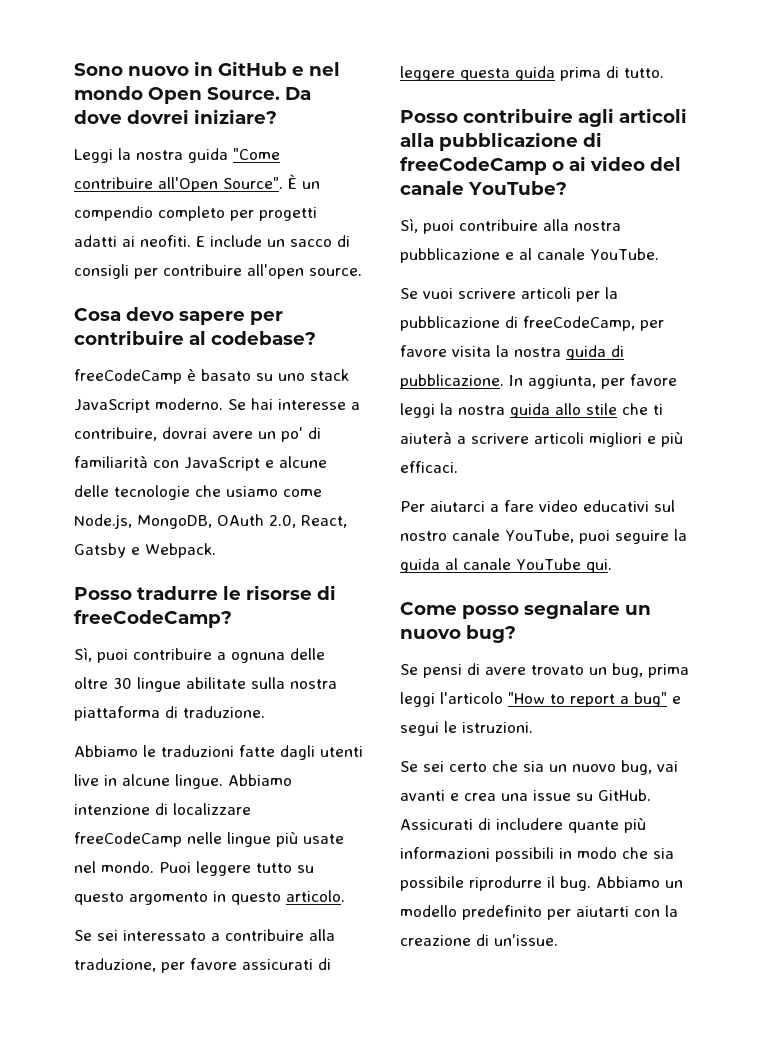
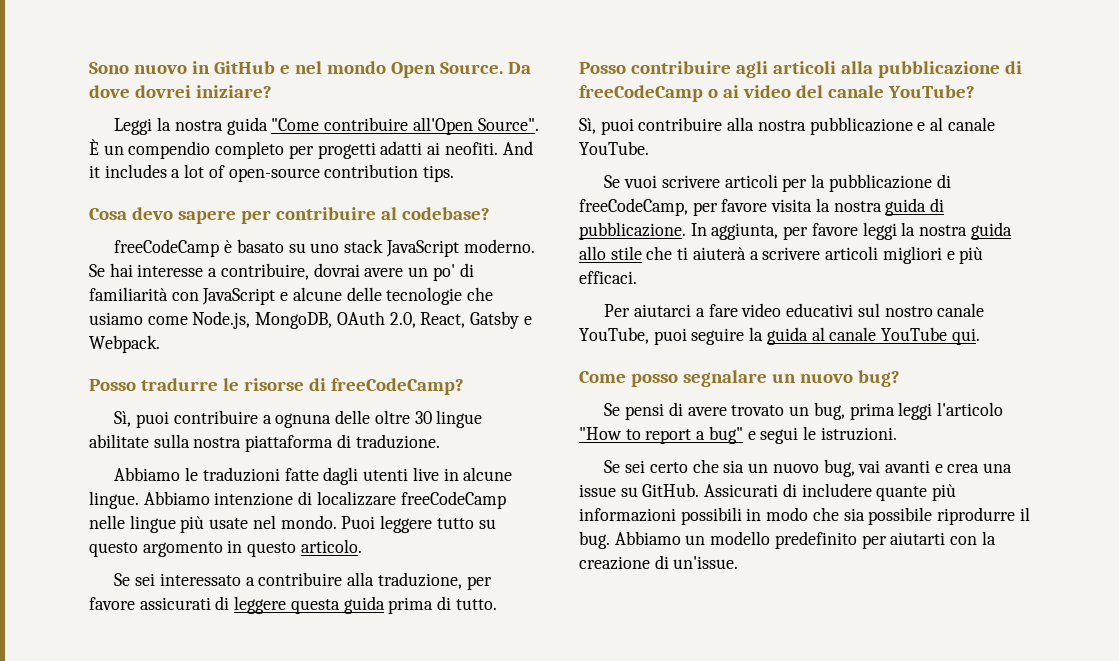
- E include un sacco di consigli per contribuire all'open source.
+ And it includes a lot of open-source contribution tips.

